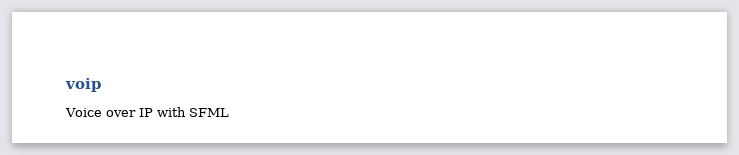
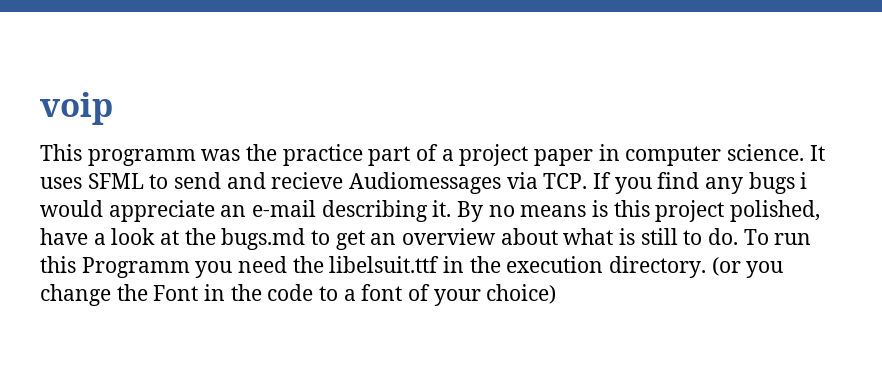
- Voice over IP with SFML
+ This programm was the practice part of a project paper in computer science. It uses SFML to send and recieve Audiomessages via TCP. If you find any bugs i would appreciate an e-mail describing it. By no means is this project polished, have a look at the bugs.md to get an overview about what is still to do. To run this Programm you need the libelsuit.ttf in the execution directory. (or you change the Font in the code to a font of your choice)

